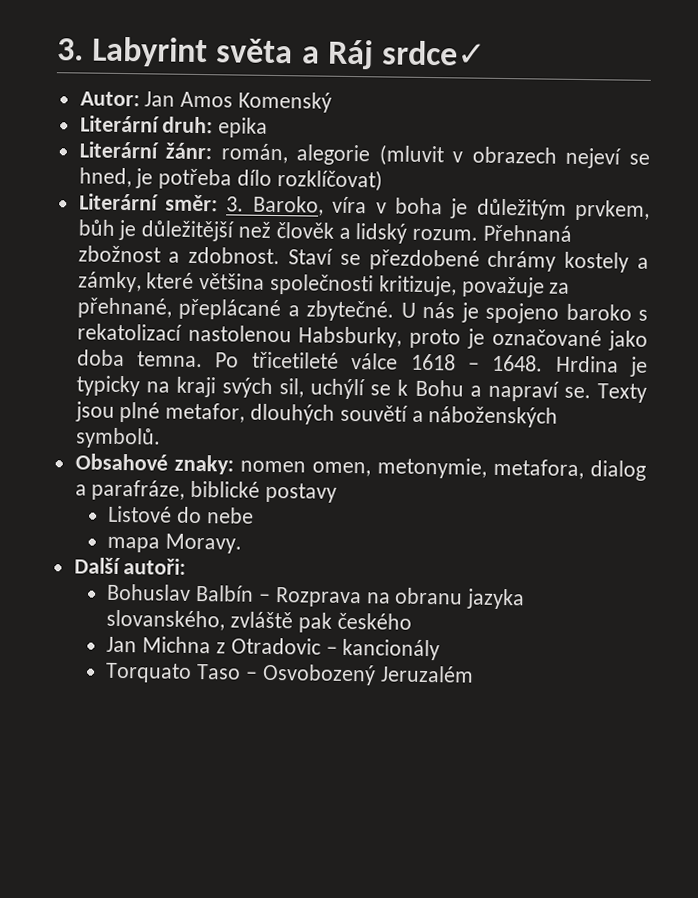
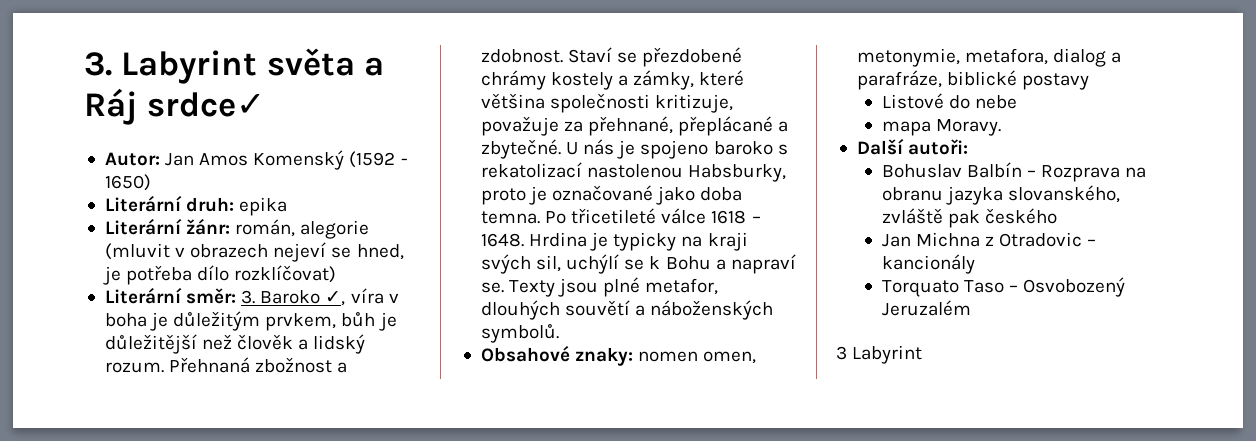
- Autor: Jan Amos Komenský
+ Autor: Jan Amos Komenský (1592 - 1650)
- Literární směr: 3. Baroko, víra v boha je důležitým prvkem, bůh je důležitější než člověk a lidský rozum.
+ Literární směr: 3. Baroko ✓, víra v boha je důležitým prvkem, bůh je důležitější než člověk a lidský rozum.
+ 3 Labyrint

